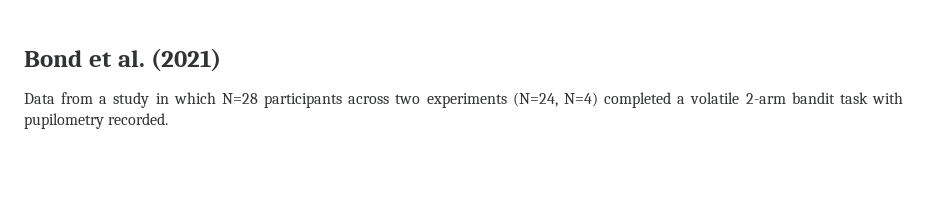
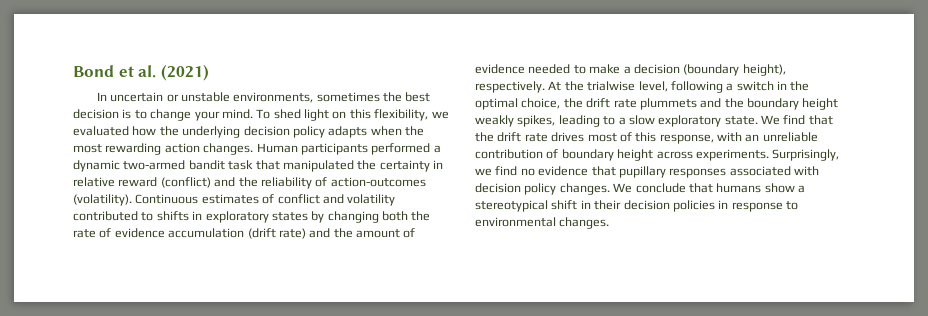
- Data from a study in which N=28 participants across two experiments (N=24, N=4) completed a volatile 2-arm bandit task with pupilometry recorded.
+ In uncertain or unstable environments, sometimes the best decision is to change your mind. To shed light on this flexibility, we evaluated how the underlying decision policy adapts when the most rewarding action changes. Human participants performed a dynamic two-armed bandit task that manipulated the certainty in relative reward (conflict) and the reliability of action-outcomes (volatility). Continuous estimates of conflict and volatility contributed to shifts in exploratory states by changing both the rate of evidence accumulation (drift rate) and the amount of evidence needed to make a decision (boundary height), respectively. At the trialwise level, following a switch in the optimal choice, the drift rate plummets and the boundary height weakly spikes, leading to a slow exploratory state. We find that the drift rate drives most of this response, with an unreliable contribution of boundary height across experiments. Surprisingly, we find no evidence that pupillary responses associated with decision policy changes. We conclude that humans show a stereotypical shift in their decision policies in response to environmental changes.

